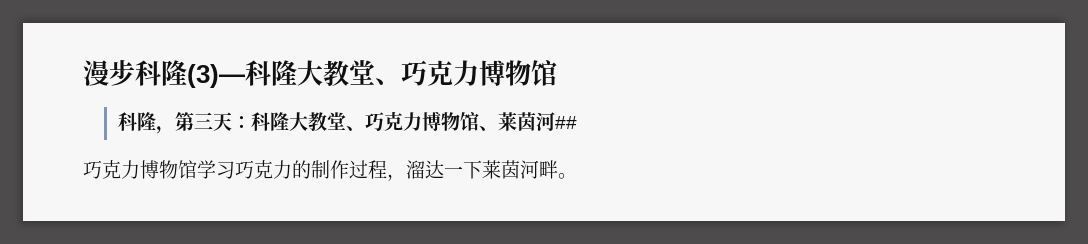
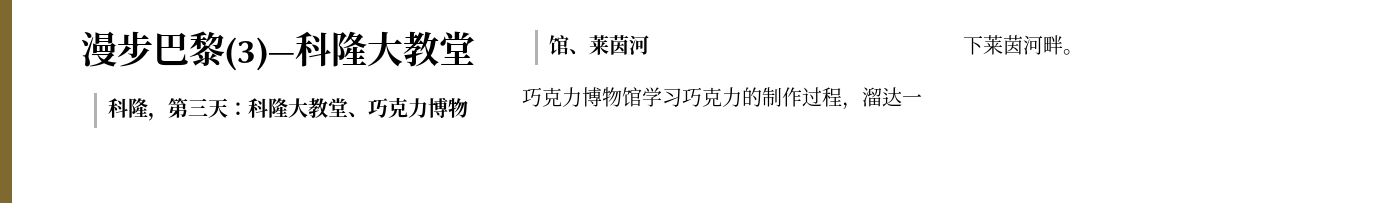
- 漫步科隆(3)—科隆大教堂、巧克力博物馆
+ 漫步巴黎(3)—科隆大教堂
- 科隆，第三天：科隆大教堂、巧克力博物馆、莱茵河##
+ 科隆，第三天：科隆大教堂、巧克力博物馆、莱茵河

